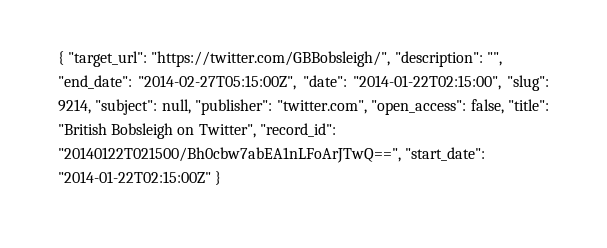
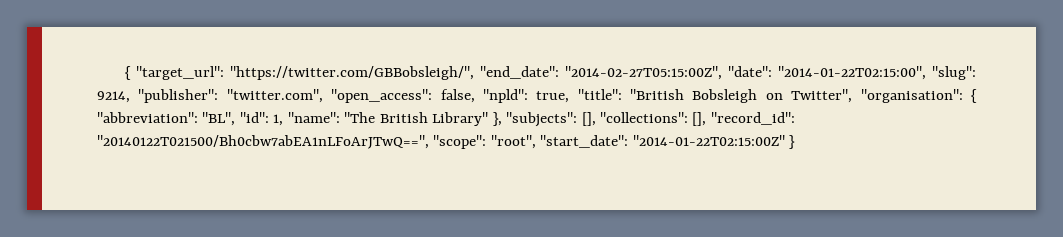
- { "target_url": "https://twitter.com/GBBobsleigh/", "description": "", "end_date": "2014-02-27T05:15:00Z", "date": "2014-01-22T02:15:00", "slug": 9214, "subject": null, "publisher": "twitter.com", "open_access": false, "title": "British Bobsleigh on Twitter", "record_id": "20140122T021500/Bh0cbw7abEA1nLFoArJTwQ==", "start_date": "2014-01-22T02:15:00Z" }
+ { "target_url": "https://twitter.com/GBBobsleigh/", "end_date": "2014-02-27T05:15:00Z", "date": "2014-01-22T02:15:00", "slug": 9214, "publisher": "twitter.com", "open_access": false, "npld": true, "title": "British Bobsleigh on Twitter", "organisation": { "abbreviation": "BL", "id": 1, "name": "The British Library" }, "subjects": [], "collections": [], "record_id": "20140122T021500/Bh0cbw7abEA1nLFoArJTwQ==", "scope": "root", "start_date": "2014-01-22T02:15:00Z" }

